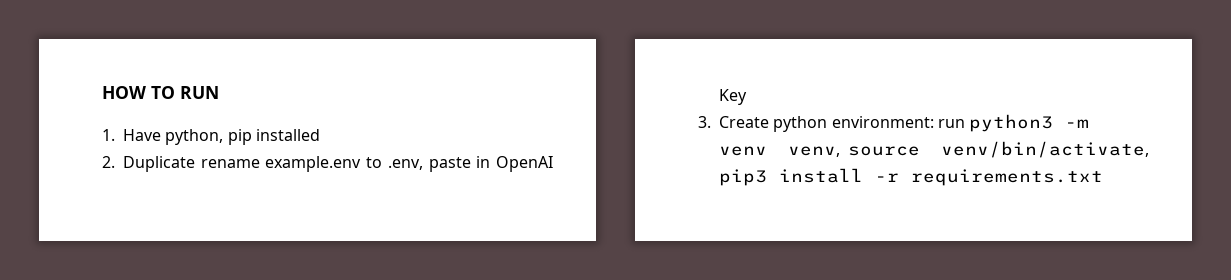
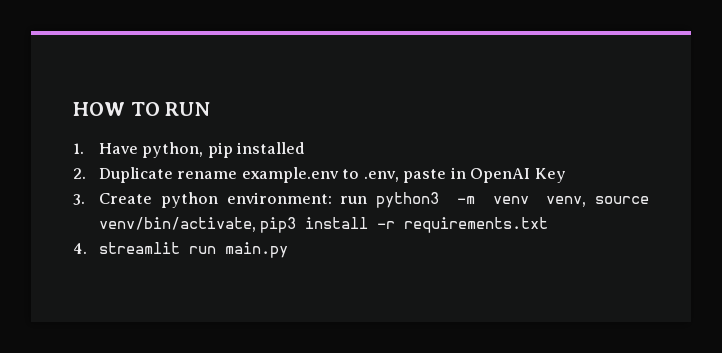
+ 4. streamlit run main.py

